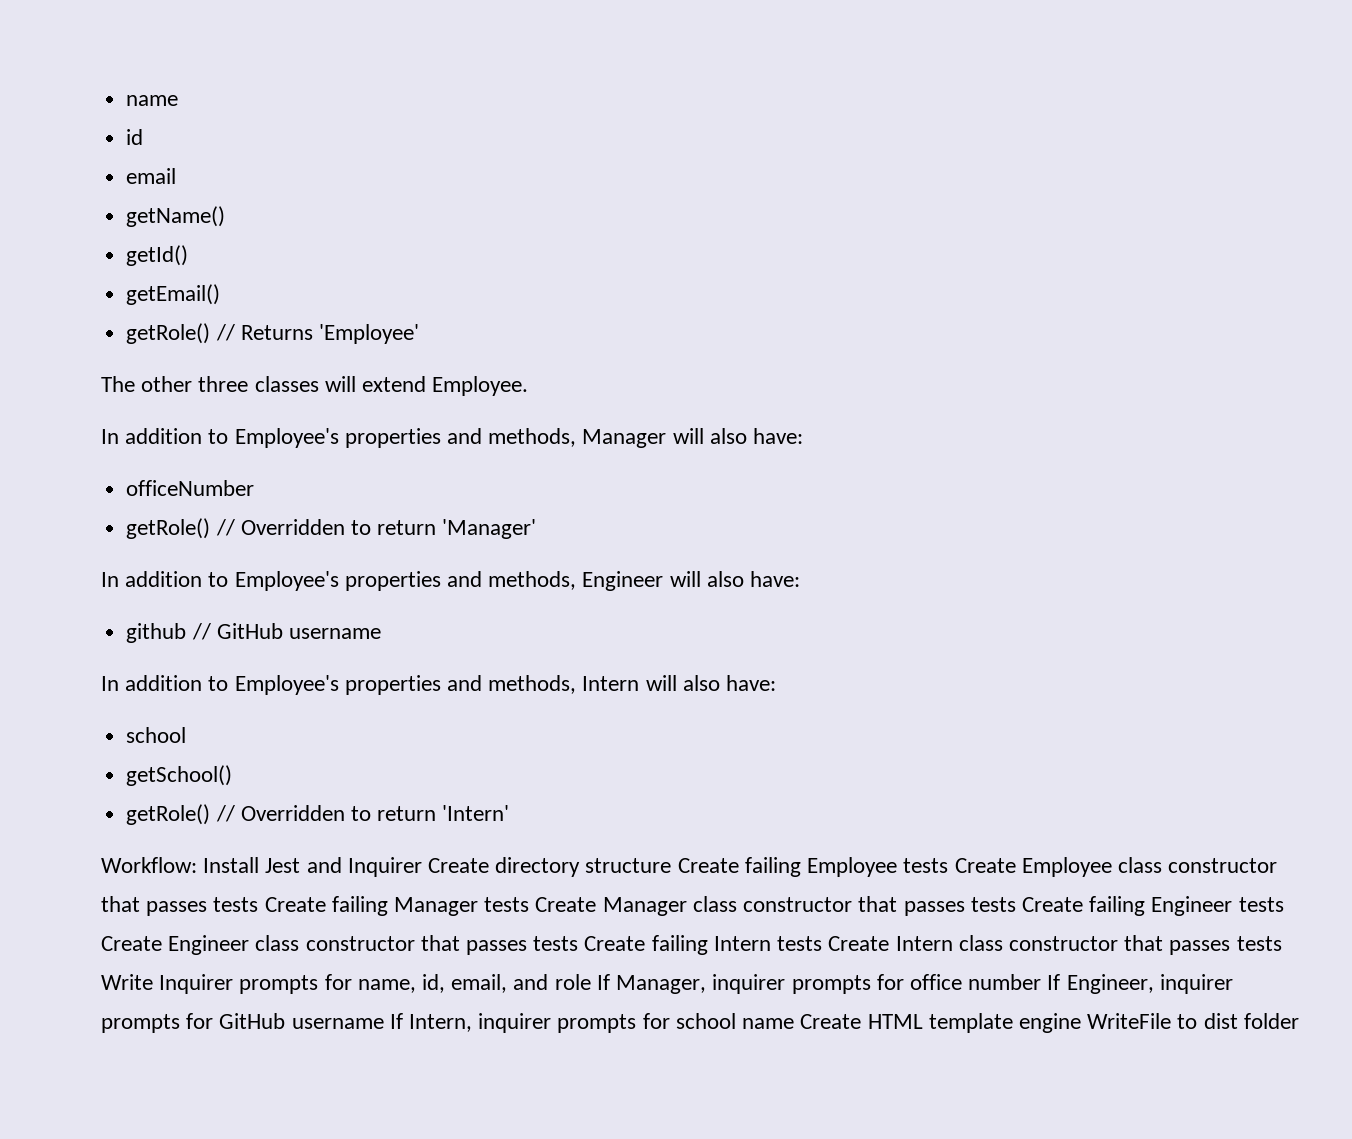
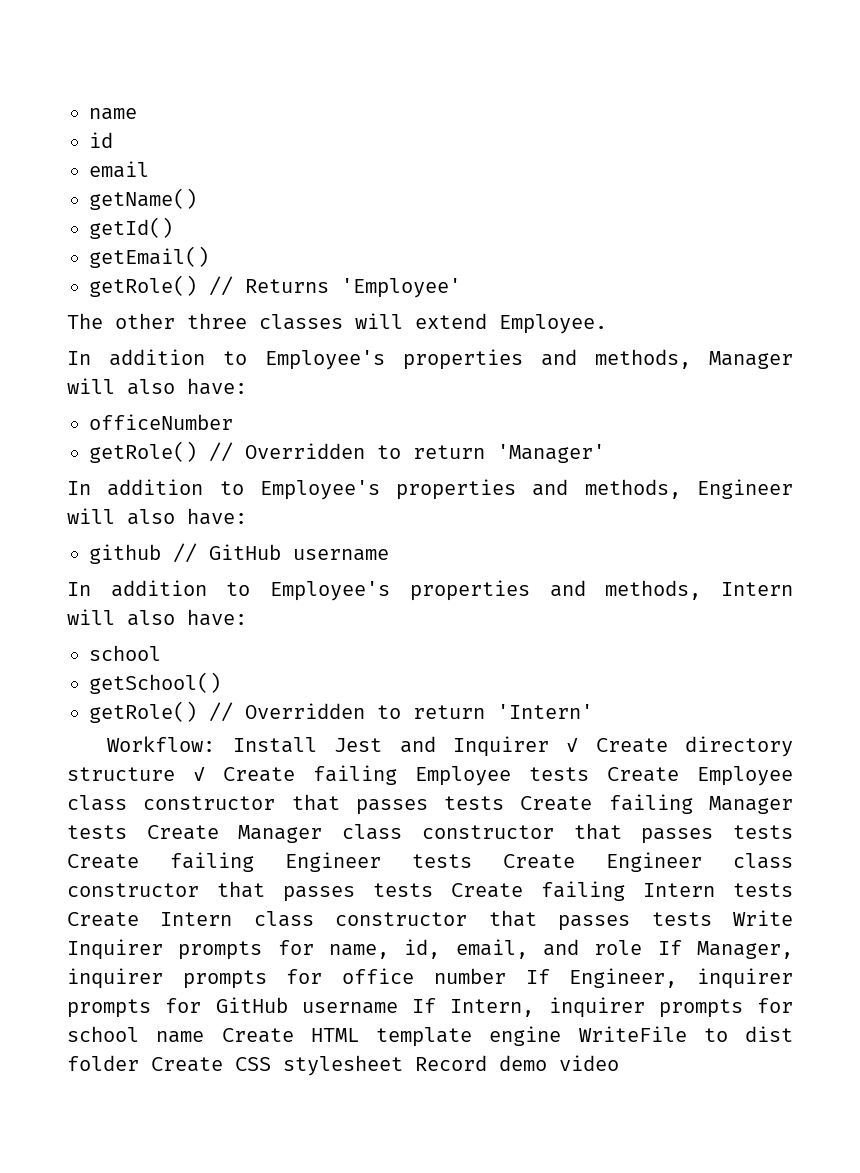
- Install Jest and Inquirer Create directory structure Create failing Employee tests Create Employee class constructor that passes tests Create failing Manager tests Create Manager class constructor that passes tests Create failing Engineer tests Create Engineer class constructor that passes tests Create failing Intern tests Create Intern class constructor that passes tests Write Inquirer prompts for name, id, email, and role If Manager, inquirer prompts for office number If Engineer, inquirer prompts for GitHub username If Intern, inquirer prompts for school name Create HTML template engine WriteFile to dist folder
+ Install Jest and Inquirer ✓ Create directory structure ✓ Create failing Employee tests Create Employee class constructor that passes tests Create failing Manager tests Create Manager class constructor that passes tests Create failing Engineer tests Create Engineer class constructor that passes tests Create failing Intern tests Create Intern class constructor that passes tests Write Inquirer prompts for name, id, email, and role If Manager, inquirer prompts for office number If Engineer, inquirer prompts for GitHub username If Intern, inquirer prompts for school name Create HTML template engine WriteFile to dist folder Create CSS stylesheet Record demo video

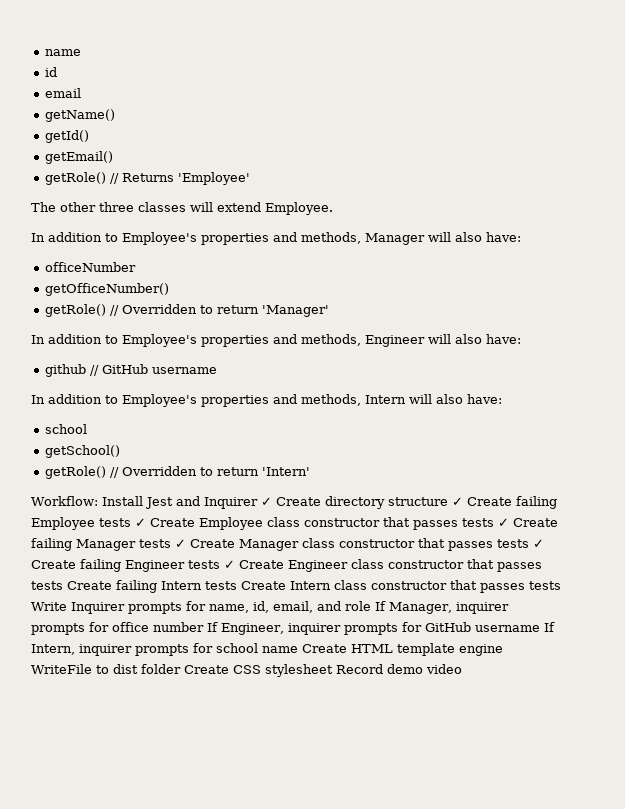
+ getOfficeNumber()
- Install Jest and Inquirer ✓ Create directory structure ✓ Create failing Employee tests Create Employee class constructor that passes tests Create failing Manager tests Create Manager class constructor that passes tests Create failing Engineer tests Create Engineer class constructor that passes tests Create failing Intern tests Create Intern class constructor that passes tests Write Inquirer prompts for name, id, email, and role If Manager, inquirer prompts for office number If Engineer, inquirer prompts for GitHub username If Intern, inquirer prompts for school name Create HTML template engine WriteFile to dist folder Create CSS stylesheet Record demo video
+ Install Jest and Inquirer ✓ Create directory structure ✓ Create failing Employee tests ✓ Create Employee class constructor that passes tests ✓ Create failing Manager tests ✓ Create Manager class constructor that passes tests ✓ Create failing Engineer tests ✓ Create Engineer class constructor that passes tests Create failing Intern tests Create Intern class constructor that passes tests Write Inquirer prompts for name, id, email, and role If Manager, inquirer prompts for office number If Engineer, inquirer prompts for GitHub username If Intern, inquirer prompts for school name Create HTML template engine WriteFile to dist folder Create CSS stylesheet Record demo video

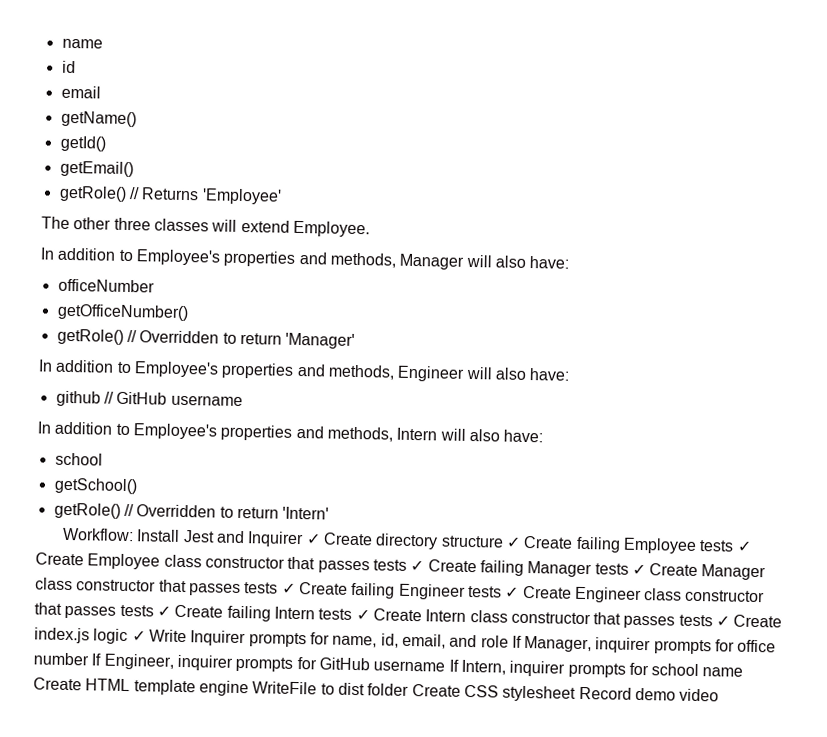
- Install Jest and Inquirer ✓ Create directory structure ✓ Create failing Employee tests ✓ Create Employee class constructor that passes tests ✓ Create failing Manager tests ✓ Create Manager class constructor that passes tests ✓ Create failing Engineer tests ✓ Create Engineer class constructor that passes tests Create failing Intern tests Create Intern class constructor that passes tests Write Inquirer prompts for name, id, email, and role If Manager, inquirer prompts for office number If Engineer, inquirer prompts for GitHub username If Intern, inquirer prompts for school name Create HTML template engine WriteFile to dist folder Create CSS stylesheet Record demo video
+ Install Jest and Inquirer ✓ Create directory structure ✓ Create failing Employee tests ✓ Create Employee class constructor that passes tests ✓ Create failing Manager tests ✓ Create Manager class constructor that passes tests ✓ Create failing Engineer tests ✓ Create Engineer class constructor that passes tests ✓ Create failing Intern tests ✓ Create Intern class constructor that passes tests ✓ Create index.js logic ✓ Write Inquirer prompts for name, id, email, and role If Manager, inquirer prompts for office number If Engineer, inquirer prompts for GitHub username If Intern, inquirer prompts for school name Create HTML template engine WriteFile to dist folder Create CSS stylesheet Record demo video

